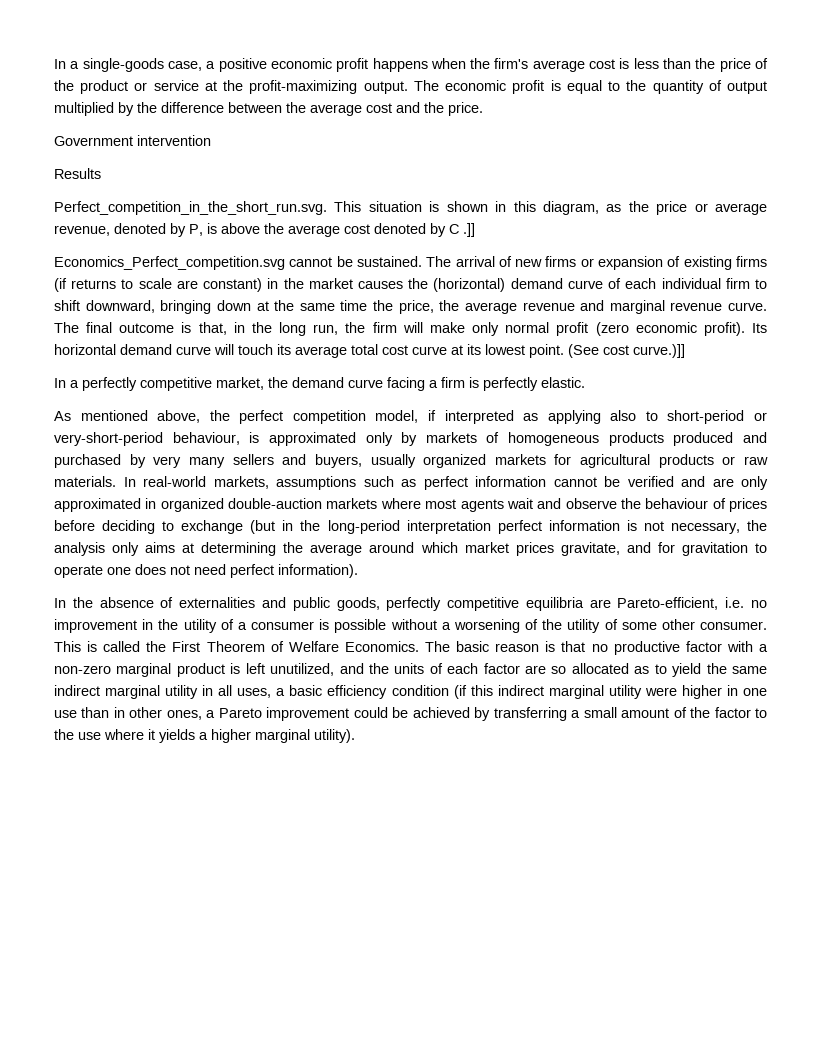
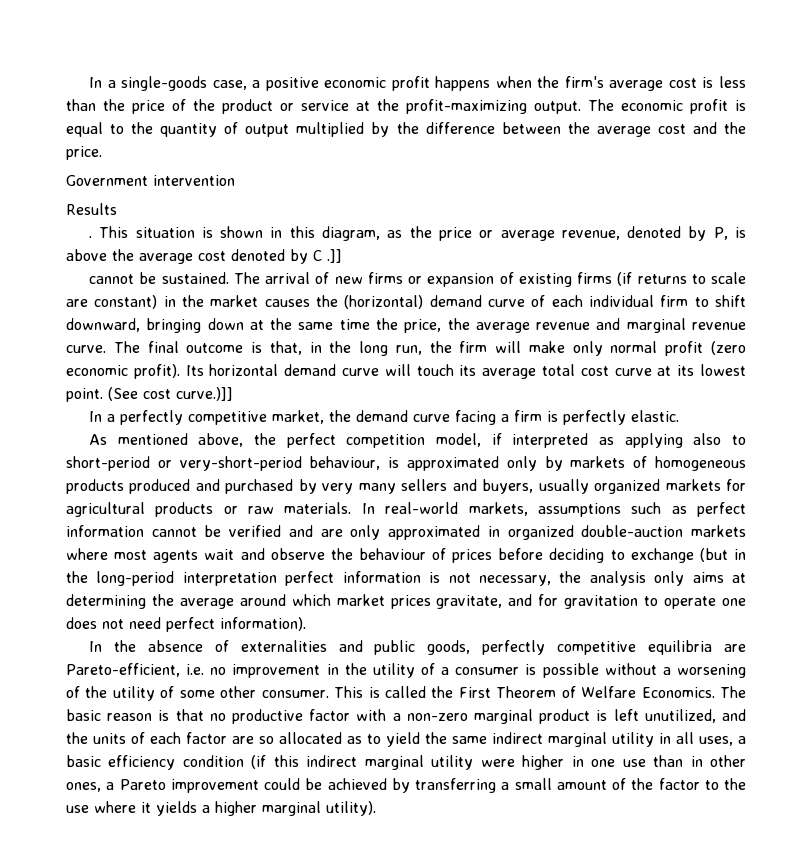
- Perfect_competition_in_the_short_run.svg. This situation is shown in this diagram, as the price or average revenue, denoted by P, is above the average cost denoted by C .]]
+ . This situation is shown in this diagram, as the price or average revenue, denoted by P, is above the average cost denoted by C .]]
- Economics_Perfect_competition.svg cannot be sustained.
+ cannot be sustained.

